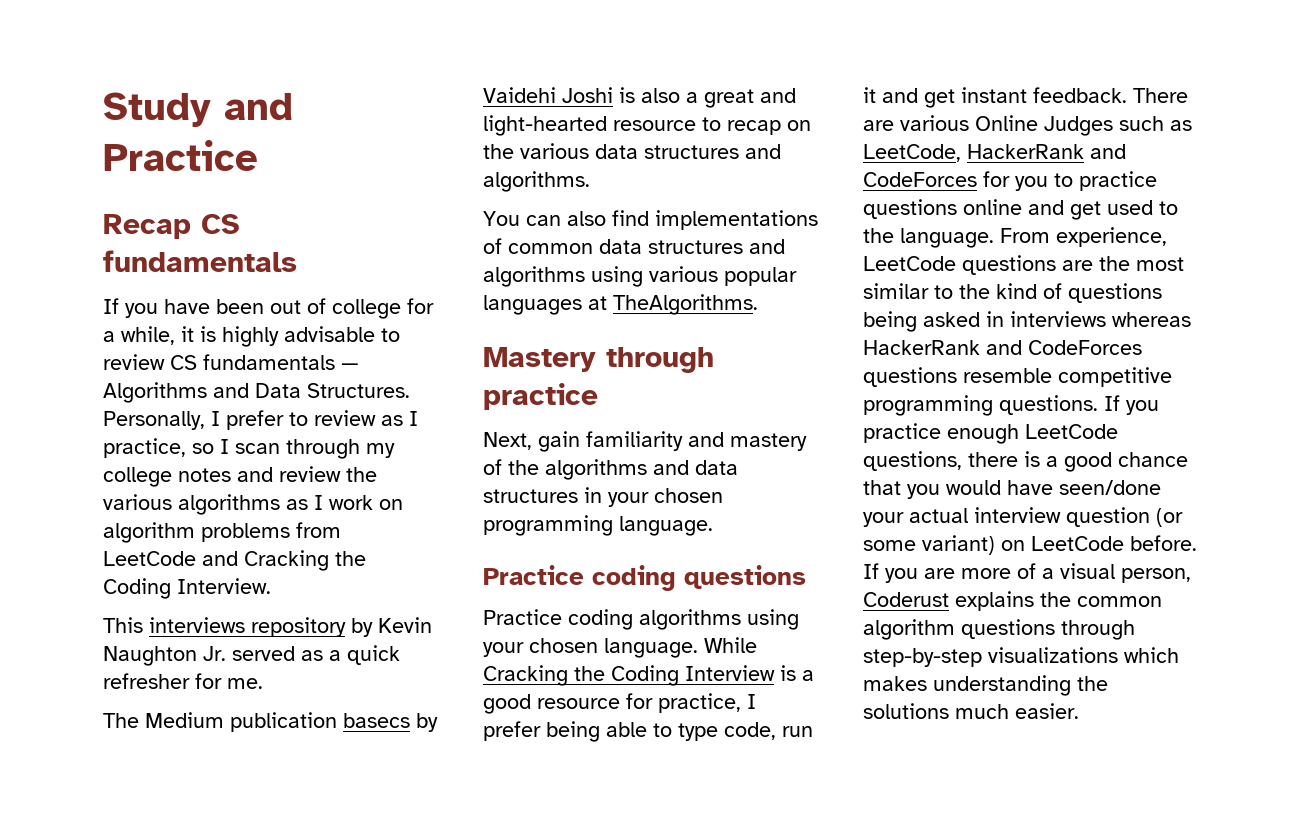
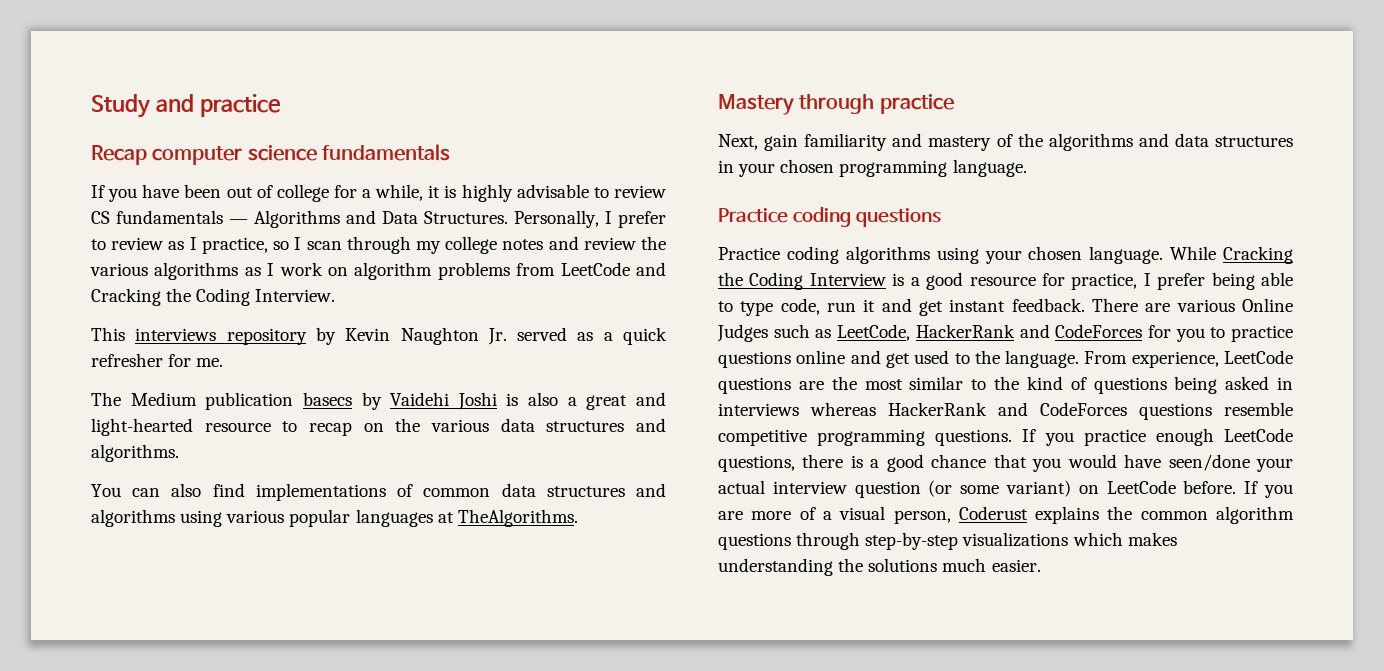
- Study and Practice
+ Study and practice
- Recap CS fundamentals
+ Recap computer science fundamentals

